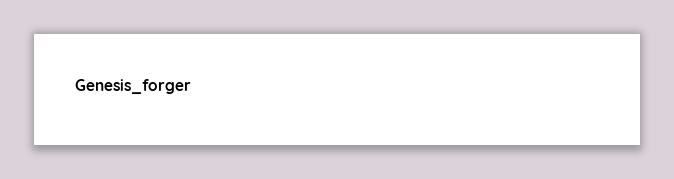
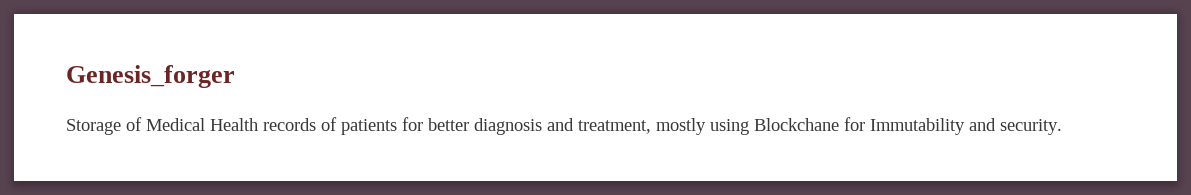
+ Storage of Medical Health records of patients for better diagnosis and treatment, mostly using Blockchane for Immutability and security.

